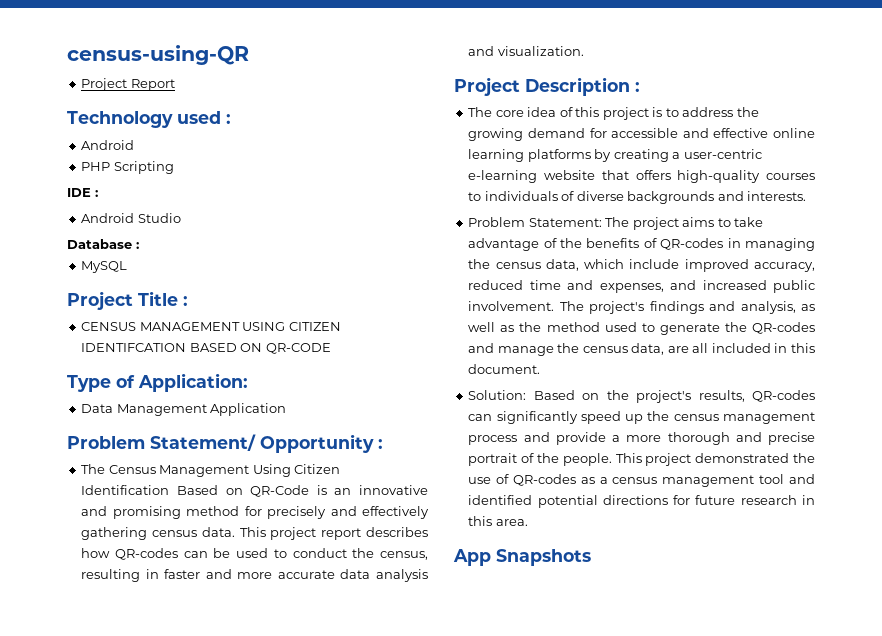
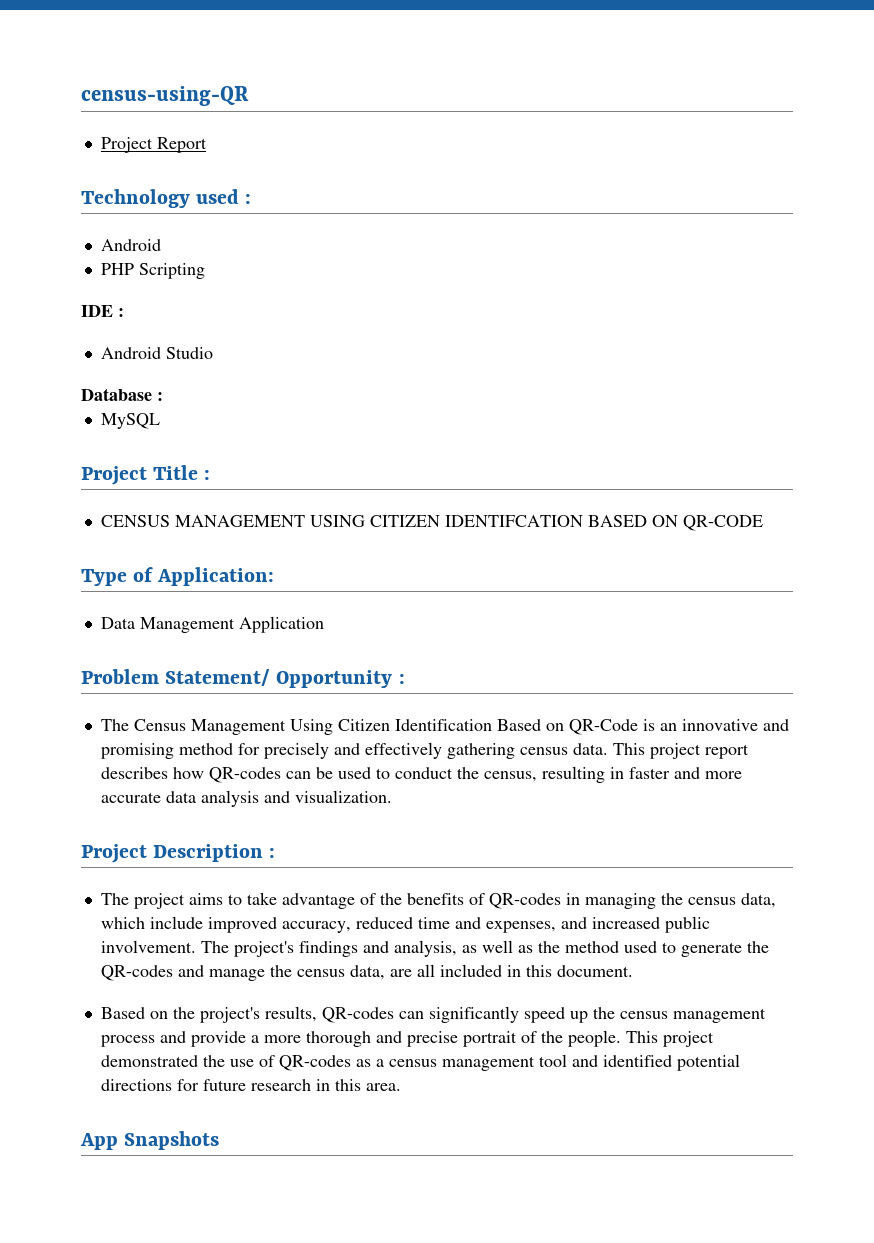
- The core idea of this project is to address the growing demand for accessible and effective online learning platforms by creating a user-centric e-learning website that offers high-quality courses to individuals of diverse backgrounds and interests.
- Problem Statement: The project aims to take advantage of the benefits of QR-codes in managing the census data, which include improved accuracy, reduced time and expenses, and increased public involvement.
+ The project aims to take advantage of the benefits of QR-codes in managing the census data, which include improved accuracy, reduced time and expenses, and increased public involvement.
- Solution: Based on the project's results, QR-codes can significantly speed up the census management process and provide a more thorough and precise portrait of the people.
+ Based on the project's results, QR-codes can significantly speed up the census management process and provide a more thorough and precise portrait of the people.

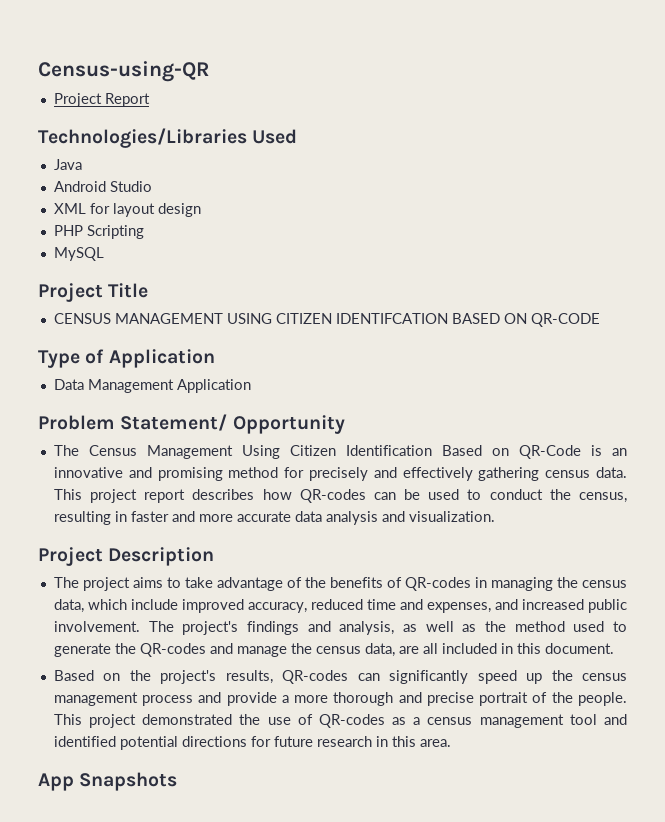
- census-using-QR
+ Census-using-QR
- Technology used :
- Android
+ Technologies/Libraries Used
+ Java
+ Android Studio
+ XML for layout design
  PHP Scripting
- IDE :
- Android Studio
- Database :
- Project Title :
+ Project Title
- Type of Application:
+ Type of Application
- Problem Statement/ Opportunity :
+ Problem Statement/ Opportunity
- Project Description :
+ Project Description

